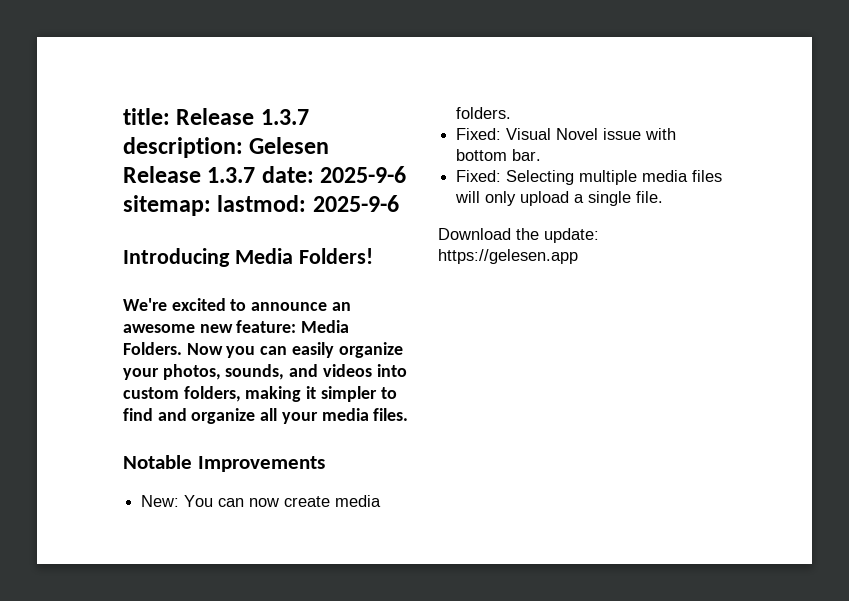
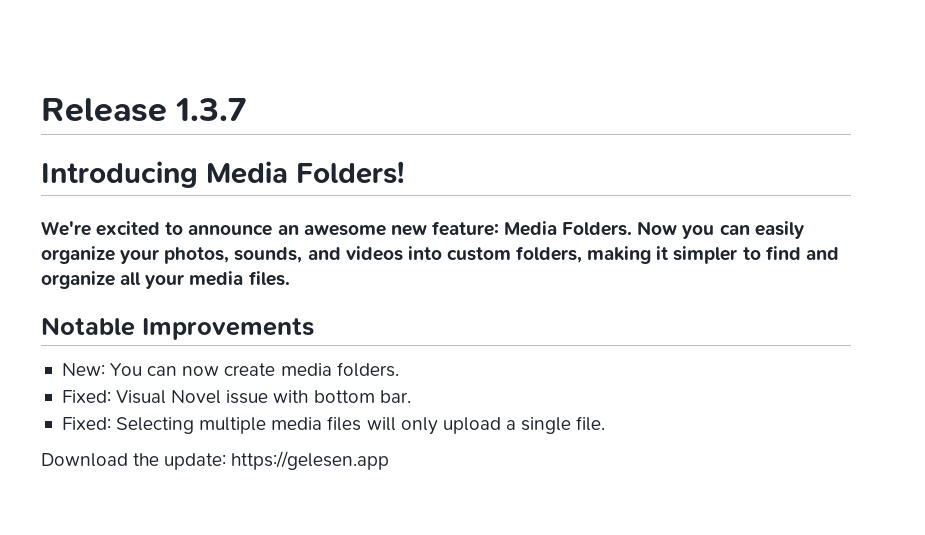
- title: Release 1.3.7 description: Gelesen Release 1.3.7 date: 2025-9-6 sitemap: lastmod: 2025-9-6
+ Release 1.3.7

